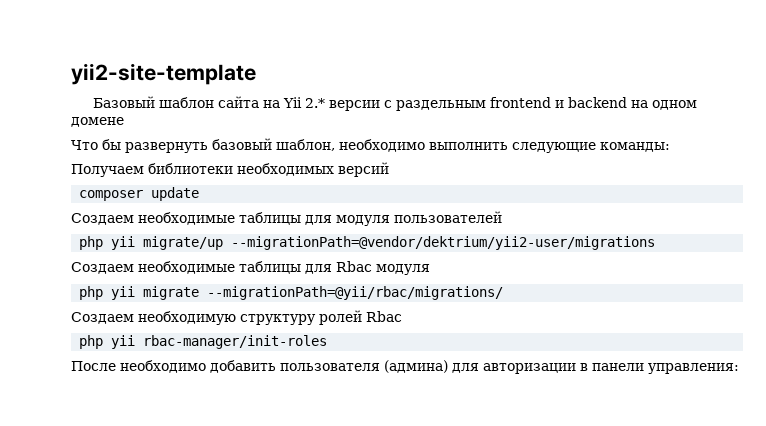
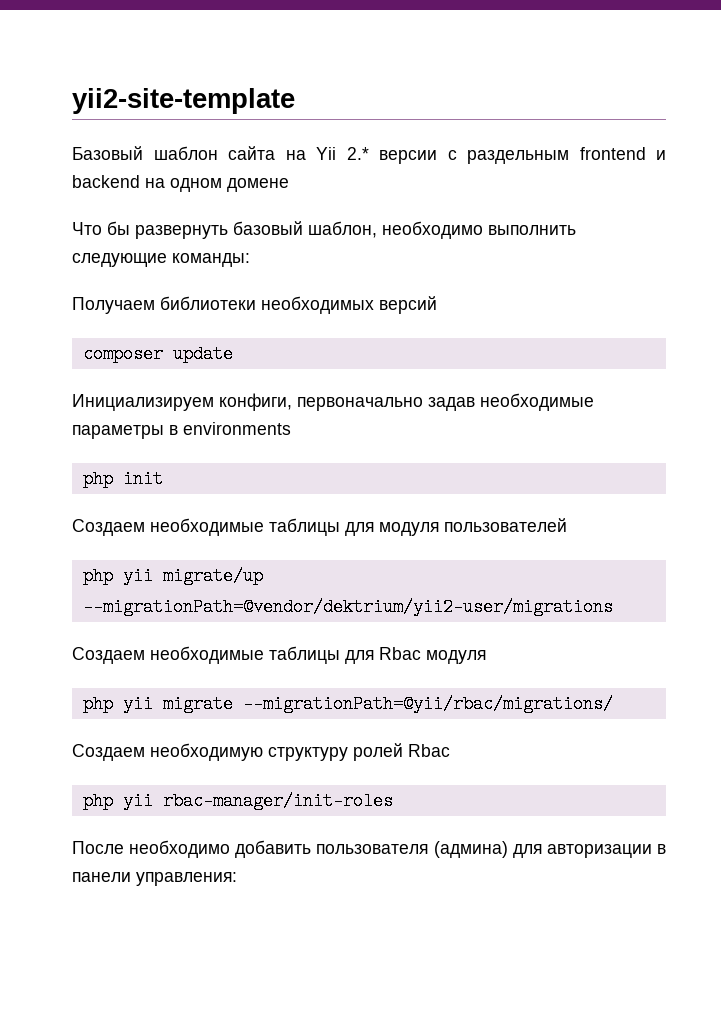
+ Инициализируем конфиги, первоначально задав необходимые параметры в environments
+ php init

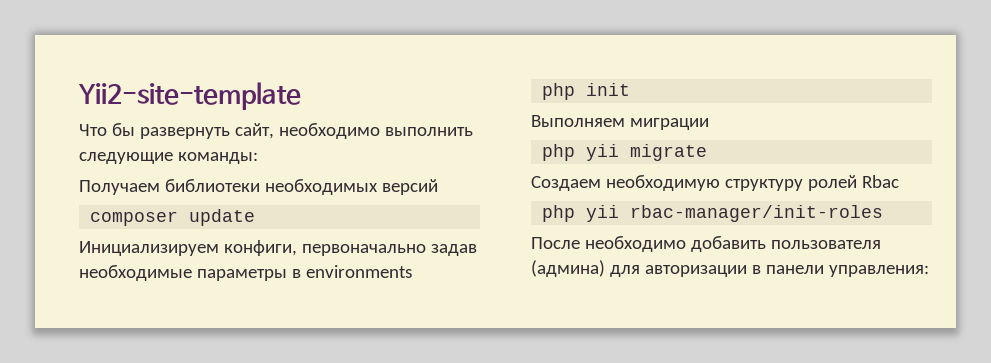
- yii2-site-template
- Базовый шаблон сайта на Yii 2.* версии с раздельным frontend и backend на одном домене
+ Yii2-site-template
- Что бы развернуть базовый шаблон, необходимо выполнить следующие команды:
+ Что бы развернуть сайт, необходимо выполнить следующие команды:
- Создаем необходимые таблицы для модуля пользователей
- php yii migrate/up --migrationPath=@vendor/dektrium/yii2-user/migrations
- Создаем необходимые таблицы для Rbac модуля
+ Выполняем миграции
- php yii migrate --migrationPath=@yii/rbac/migrations/
+ php yii migrate

